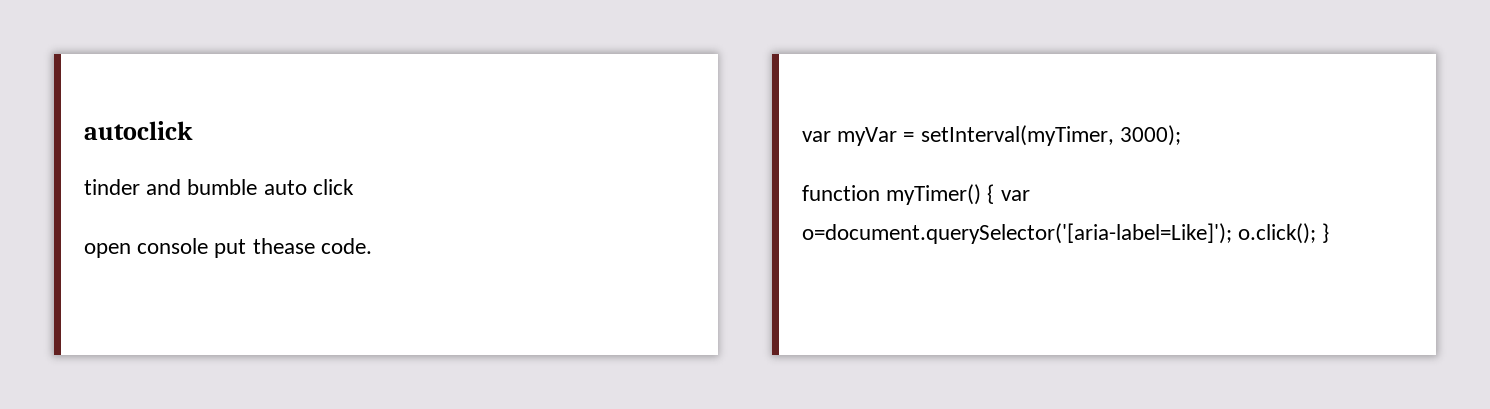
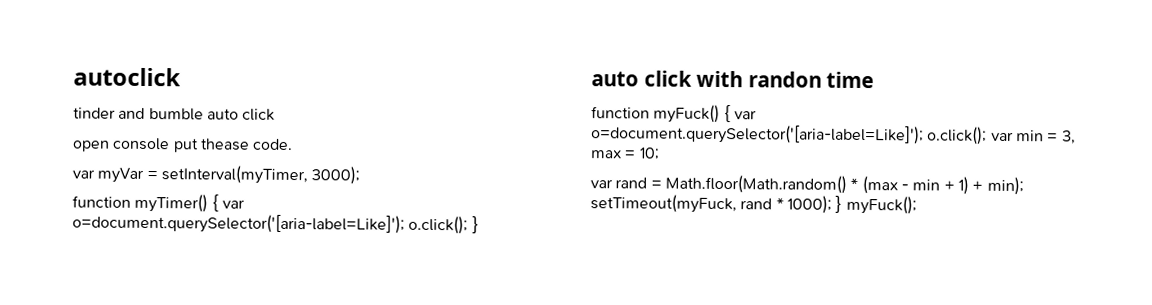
+ auto click with randon time
+ function myFuck() { var o=document.querySelector('[aria-label=Like]'); o.click(); var min = 3, max = 10;
+ var rand = Math.floor(Math.random() * (max - min + 1) + min); setTimeout(myFuck, rand * 1000); } myFuck();

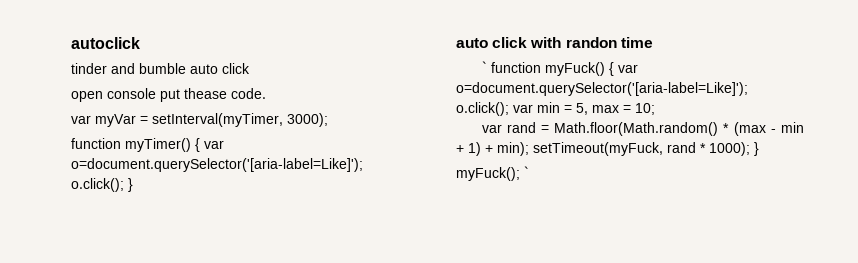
- function myFuck() { var o=document.querySelector('[aria-label=Like]'); o.click(); var min = 3, max = 10;
+ ` function myFuck() { var o=document.querySelector('[aria-label=Like]'); o.click(); var min = 5, max = 10;
- var rand = Math.floor(Math.random() * (max - min + 1) + min); setTimeout(myFuck, rand * 1000); } myFuck();
+ var rand = Math.floor(Math.random() * (max - min + 1) + min); setTimeout(myFuck, rand * 1000); }
+ myFuck(); `

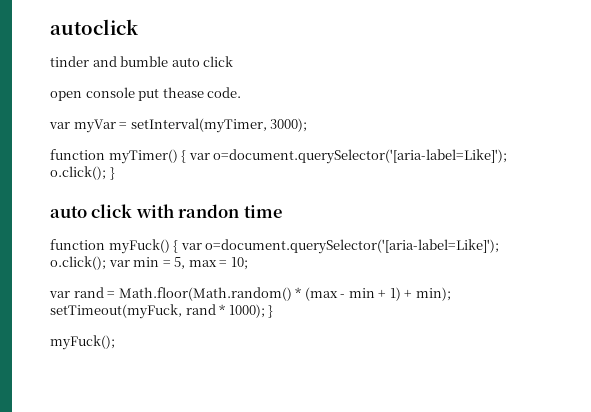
- ` function myFuck() { var o=document.querySelector('[aria-label=Like]'); o.click(); var min = 5, max = 10;
+ function myFuck() { var o=document.querySelector('[aria-label=Like]'); o.click(); var min = 5, max = 10;
- myFuck(); `
+ myFuck();

